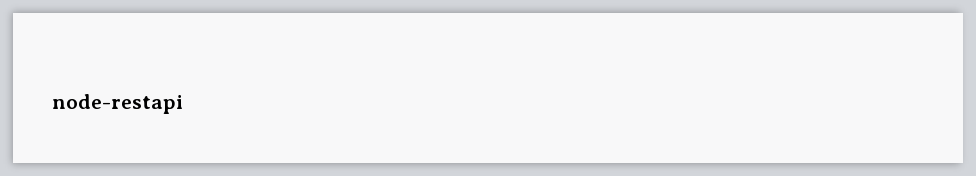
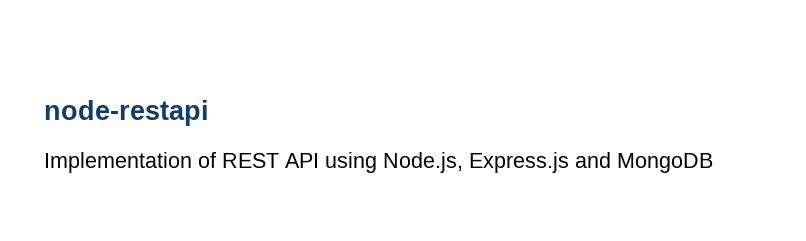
+ Implementation of REST API using Node.js, Express.js and MongoDB

